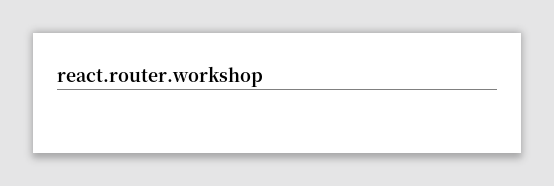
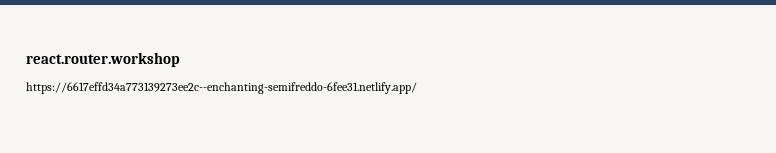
+ https://6617effd34a773139273ee2c--enchanting-semifreddo-6fee31.netlify.app/

